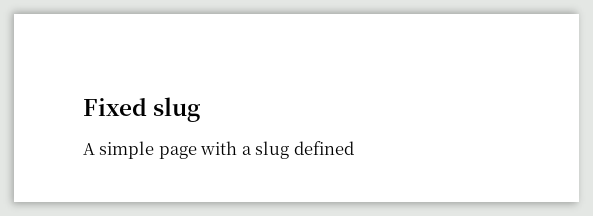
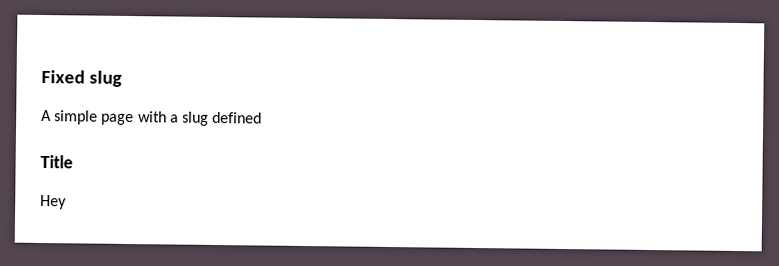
+ Title
+ Hey

